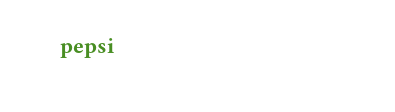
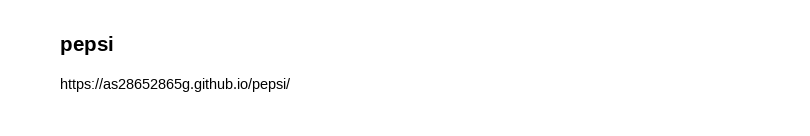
+ https://as28652865g.github.io/pepsi/

